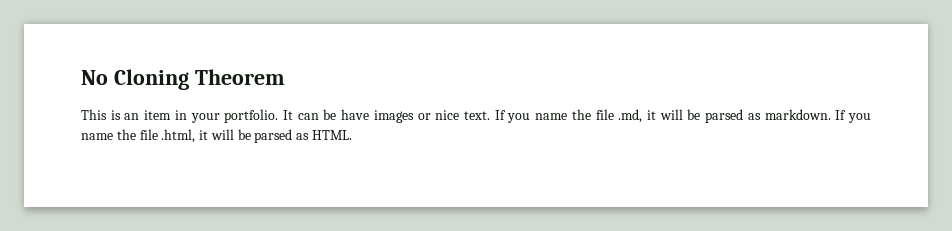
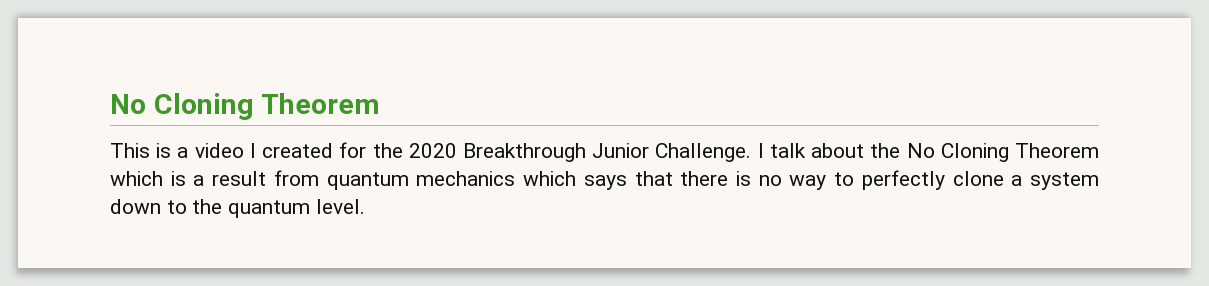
- This is an item in your portfolio. It can be have images or nice text. If you name the file .md, it will be parsed as markdown. If you name the file .html, it will be parsed as HTML.
+ This is a video I created for the 2020 Breakthrough Junior Challenge. I talk about the No Cloning Theorem which is a result from quantum mechanics which says that there is no way to perfectly clone a system down to the quantum level.

